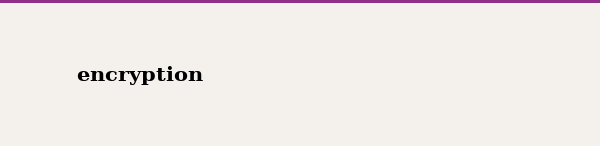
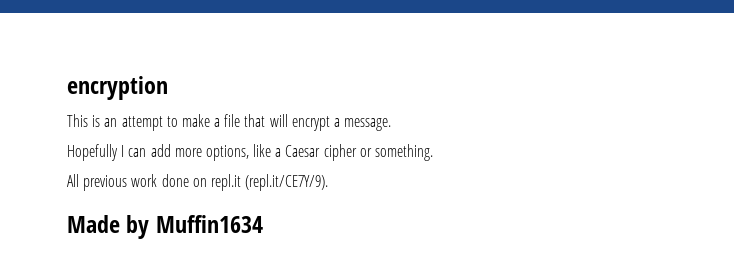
+ This is an attempt to make a file that will encrypt a message.
+ Hopefully I can add more options, like a Caesar cipher or something.
+ All previous work done on repl.it (repl.it/CE7Y/9).
+ Made by Muffin1634

